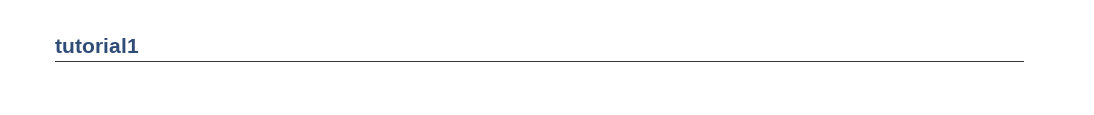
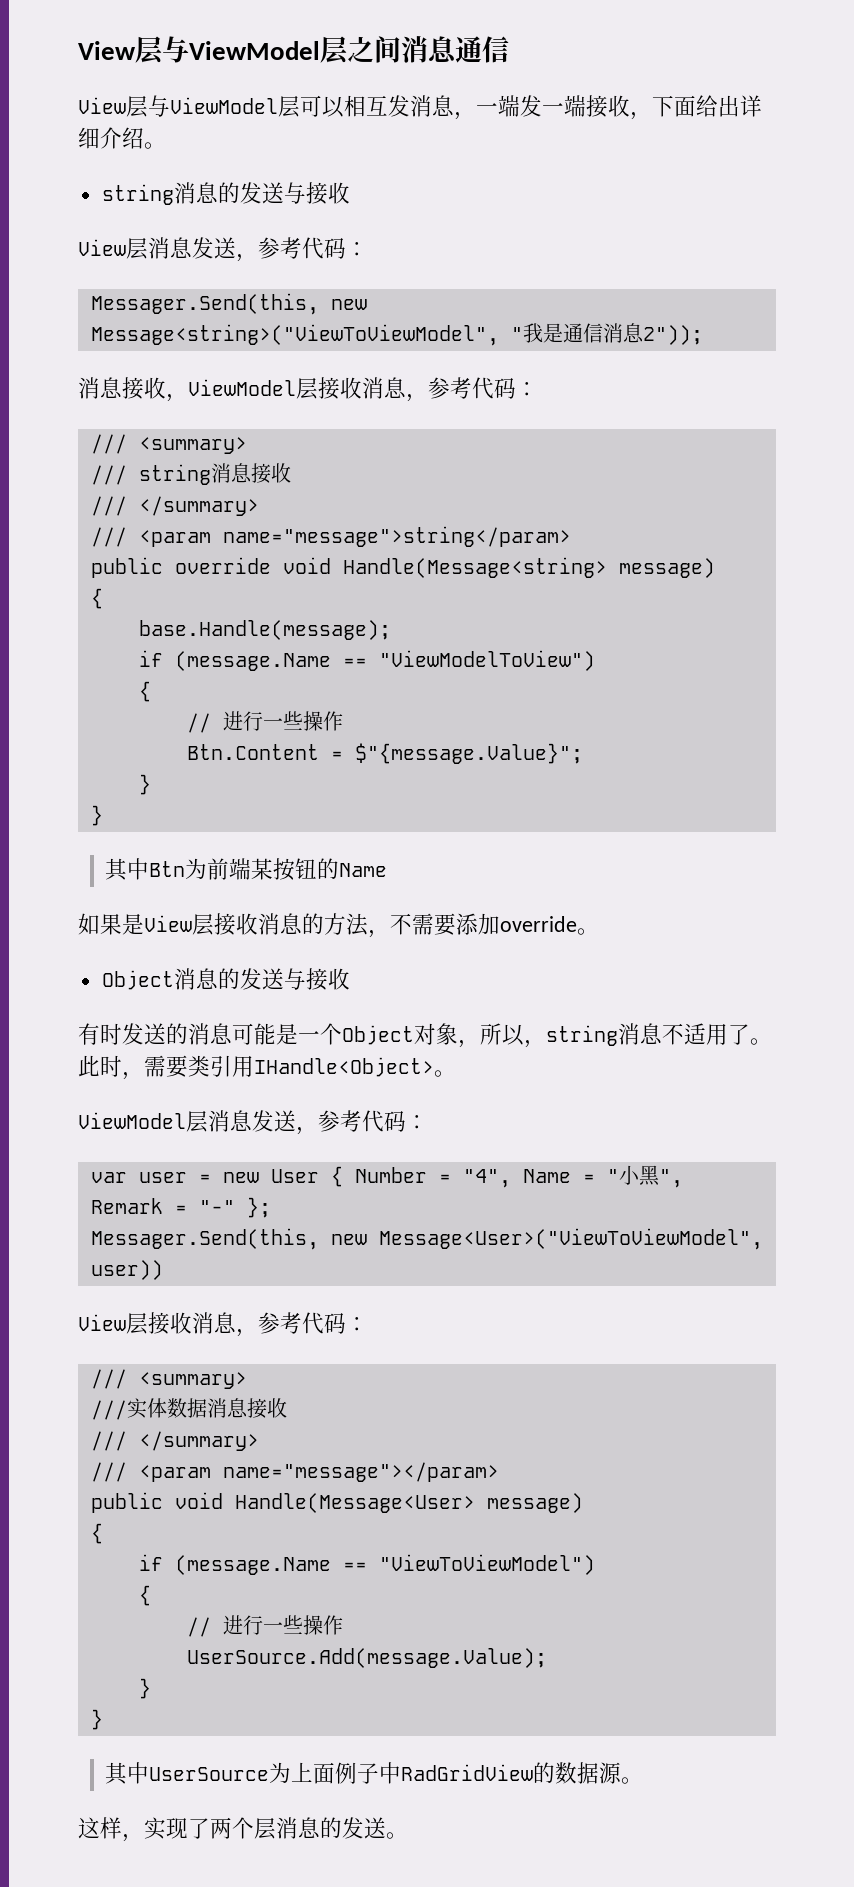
- tutorial1
+ View层与ViewModel层之间消息通信
+ View层与ViewModel层可以相互发消息，一端发一端接收，下面给出详细介绍。
+ string消息的发送与接收
+ View层消息发送，参考代码：
+ Messager.Send(this, new Message<string>("ViewToViewModel", "我是通信消息2"));
+ 消息接收，ViewModel层接收消息，参考代码：
+ /// <summary>
+ /// string消息接收
+ /// </summary>
+ /// <param name="message">string</param>
+ public override void Handle(Message<string> message)
+ {
+ base.Handle(message);
+ if (message.Name == "ViewModelToView")
+ {
+ // 进行一些操作
+ Btn.Content = $"{message.Value}";
+ }
+ }
+ 其中Btn为前端某按钮的Name
+ 如果是View层接收消息的方法，不需要添加override。
+ Object消息的发送与接收
+ 有时发送的消息可能是一个Object对象，所以，string消息不适用了。此时，需要类引用IHandle<Object>。
+ ViewModel层消息发送，参考代码：
+ var user = new User { Number = "4", Name = "小黑", Remark = "-" };
+ Messager.Send(this, new Message<User>("ViewToViewModel", user))
+ View层接收消息，参考代码：
+ /// <summary>
+ ///实体数据消息接收
+ /// </summary>
+ /// <param name="message"></param>
+ public void Handle(Message<User> message)
+ {
+ if (message.Name == "ViewToViewModel")
+ {
+ // 进行一些操作
+ UserSource.Add(message.Value);
+ }
+ }
+ 其中UserSource为上面例子中RadGridView的数据源。
+ 这样，实现了两个层消息的发送。

